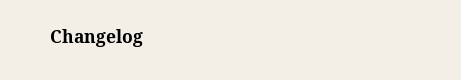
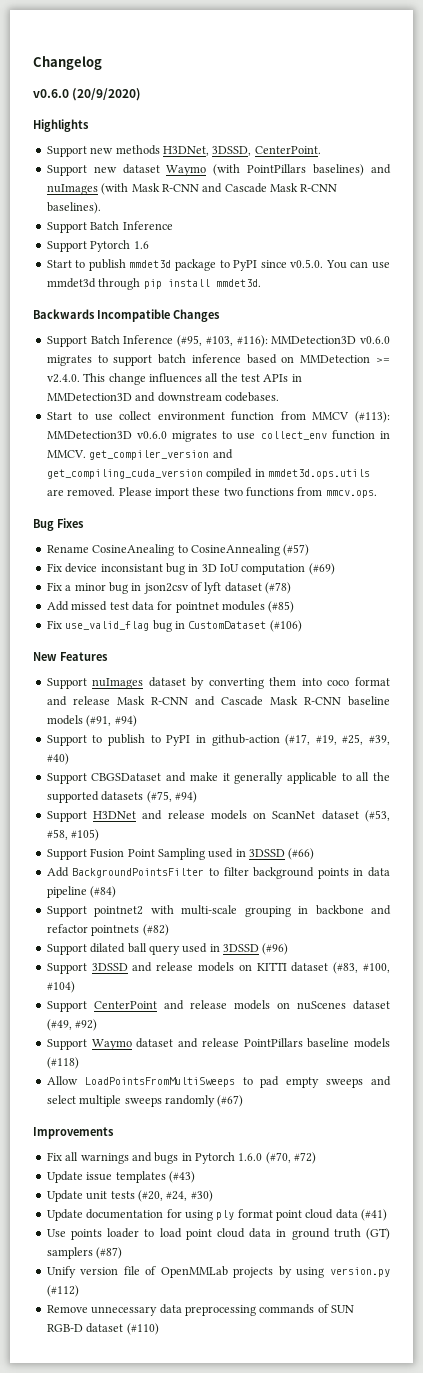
+ v0.6.0 (20/9/2020)
+ Highlights
+ Support new methods H3DNet, 3DSSD, CenterPoint.
+ Support new dataset Waymo (with PointPillars baselines) and nuImages (with Mask R-CNN and Cascade Mask R-CNN baselines).
+ Support Batch Inference
+ Support Pytorch 1.6
+ Start to publish mmdet3d package to PyPI since v0.5.0. You can use mmdet3d through pip install mmdet3d.
+ Backwards Incompatible Changes
+ Support Batch Inference (#95, #103, #116): MMDetection3D v0.6.0 migrates to support batch inference based on MMDetection >= v2.4.0. This change influences all the test APIs in MMDetection3D and downstream codebases.
+ Start to use collect environment function from MMCV (#113): MMDetection3D v0.6.0 migrates to use collect_env function in MMCV. get_compiler_version and get_compiling_cuda_version compiled in mmdet3d.ops.utils are removed. Please import these two functions from mmcv.ops.
+ Bug Fixes
+ Rename CosineAnealing to CosineAnnealing (#57)
+ Fix device inconsistant bug in 3D IoU computation (#69)
+ Fix a minor bug in json2csv of lyft dataset (#78)
+ Add missed test data for pointnet modules (#85)
+ Fix use_valid_flag bug in CustomDataset (#106)
+ New Features
+ Support nuImages dataset by converting them into coco format and release Mask R-CNN and Cascade Mask R-CNN baseline models (#91, #94)
+ Support to publish to PyPI in github-action (#17, #19, #25, #39, #40)
+ Support CBGSDataset and make it generally applicable to all the supported datasets (#75, #94)
+ Support H3DNet and release models on ScanNet dataset (#53, #58, #105)
+ Support Fusion Point Sampling used in 3DSSD (#66)
+ Add BackgroundPointsFilter to filter background points in data pipeline (#84)
+ Support pointnet2 with multi-scale grouping in backbone and refactor pointnets (#82)
+ Support dilated ball query used in 3DSSD (#96)
+ Support 3DSSD and release models on KITTI dataset (#83, #100, #104)
+ Support CenterPoint and release models on nuScenes dataset (#49, #92)
+ Support Waymo dataset and release PointPillars baseline models (#118)
+ Allow LoadPointsFromMultiSweeps to pad empty sweeps and select multiple sweeps randomly (#67)
+ Improvements
+ Fix all warnings and bugs in Pytorch 1.6.0 (#70, #72)
+ Update issue templates (#43)
+ Update unit tests (#20, #24, #30)
+ Update documentation for using ply format point cloud data (#41)
+ Use points loader to load point cloud data in ground truth (GT) samplers (#87)
+ Unify version file of OpenMMLab projects by using version.py (#112)
+ Remove unnecessary data preprocessing commands of SUN RGB-D dataset (#110)

